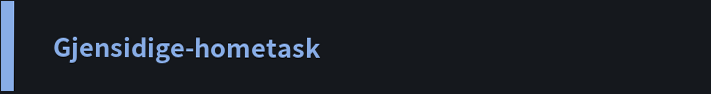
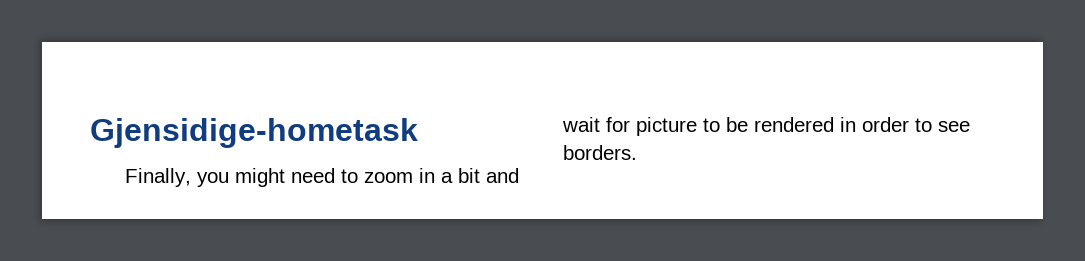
+ Finally, you might need to zoom in a bit and wait for picture to be rendered in order to see borders.

